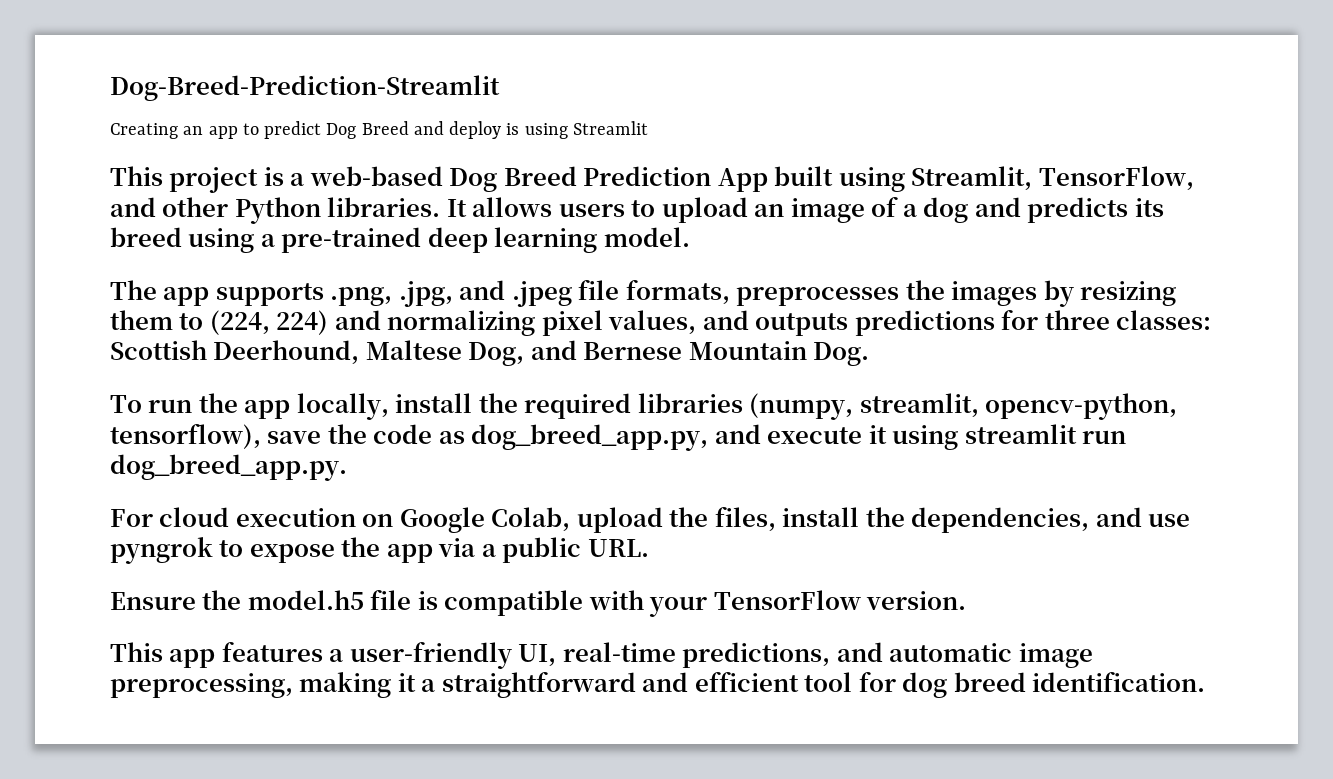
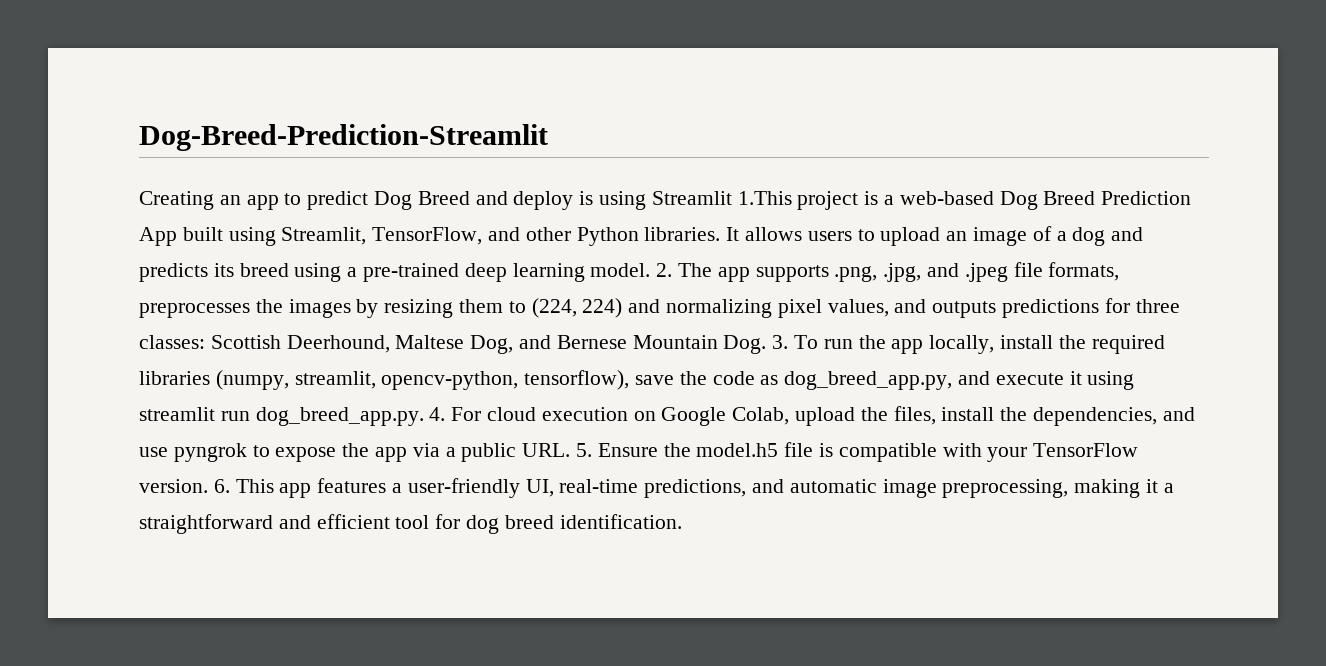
- Creating an app to predict Dog Breed and deploy is using Streamlit
- This project is a web-based Dog Breed Prediction App built using Streamlit, TensorFlow, and other Python libraries.
+ Creating an app to predict Dog Breed and deploy is using Streamlit 1.This project is a web-based Dog Breed Prediction App built using Streamlit, TensorFlow, and other Python libraries.
- It allows users to upload an image of a dog and predicts its breed using a pre-trained deep learning model.
- The app supports .png, .jpg, and .jpeg file formats, preprocesses the images by resizing them to (224, 224) and normalizing pixel values, and outputs predictions for three classes:
+ It allows users to upload an image of a dog and predicts its breed using a pre-trained deep learning model. 2. The app supports .png, .jpg, and .jpeg file formats, preprocesses the images by resizing them to (224, 224) and normalizing pixel values, and outputs predictions for three classes:
- Scottish Deerhound, Maltese Dog, and Bernese Mountain Dog.
- To run the app locally, install the required libraries (numpy, streamlit, opencv-python, tensorflow), save the code as dog_breed_app.py, and execute it using streamlit run dog_breed_app.py.
- For cloud execution on Google Colab, upload the files, install the dependencies, and use pyngrok to expose the app via a public URL.
- Ensure the model.h5 file is compatible with your TensorFlow version.
- This app features a user-friendly UI, real-time predictions, and automatic image preprocessing, making it a straightforward and efficient tool for dog breed identification.
+ Scottish Deerhound, Maltese Dog, and Bernese Mountain Dog. 3. To run the app locally, install the required libraries (numpy, streamlit, opencv-python, tensorflow), save the code as dog_breed_app.py, and execute it using streamlit run dog_breed_app.py. 4. For cloud execution on Google Colab, upload the files, install the dependencies, and use pyngrok to expose the app via a public URL. 5. Ensure the model.h5 file is compatible with your TensorFlow version. 6. This app features a user-friendly UI, real-time predictions, and automatic image preprocessing, making it a straightforward and efficient tool for dog breed identification.

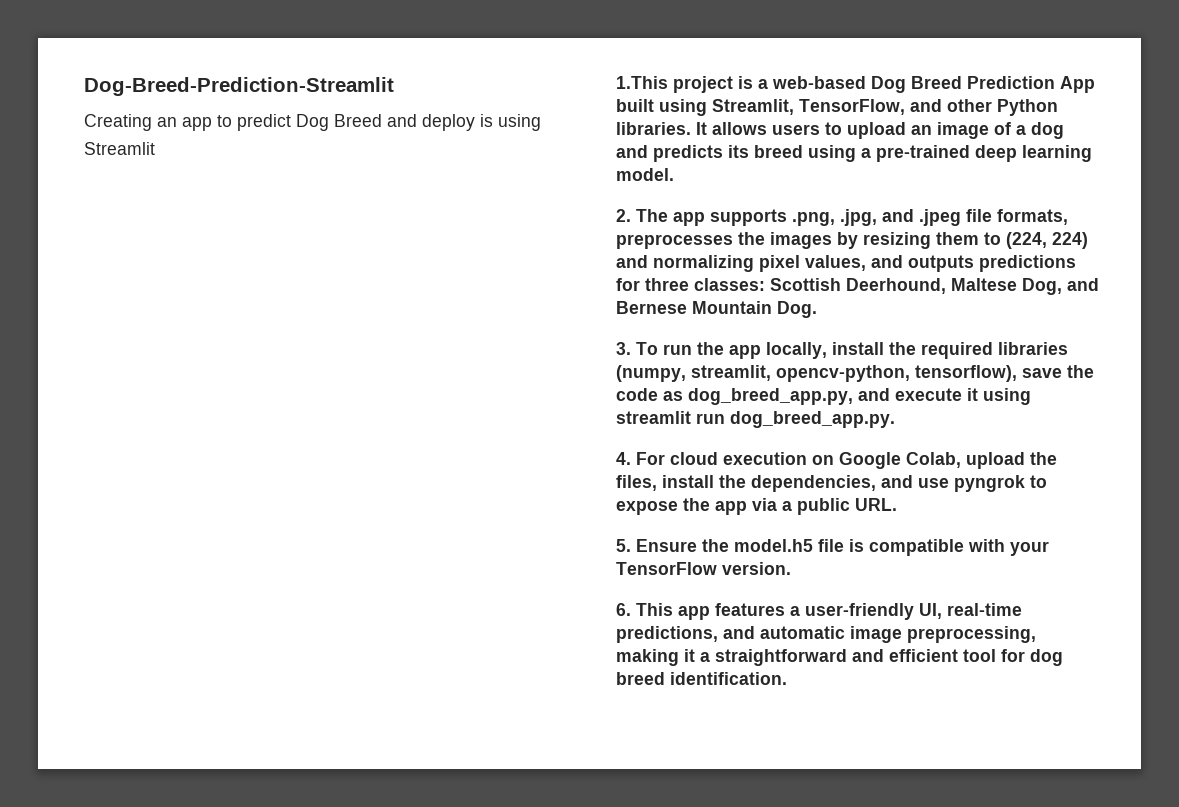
- Creating an app to predict Dog Breed and deploy is using Streamlit 1.This project is a web-based Dog Breed Prediction App built using Streamlit, TensorFlow, and other Python libraries.
+ Creating an app to predict Dog Breed and deploy is using Streamlit
+ 1.This project is a web-based Dog Breed Prediction App built using Streamlit, TensorFlow, and other Python libraries.
- It allows users to upload an image of a dog and predicts its breed using a pre-trained deep learning model. 2. The app supports .png, .jpg, and .jpeg file formats, preprocesses the images by resizing them to (224, 224) and normalizing pixel values, and outputs predictions for three classes:
+ It allows users to upload an image of a dog and predicts its breed using a pre-trained deep learning model.
+ 2. The app supports .png, .jpg, and .jpeg file formats, preprocesses the images by resizing them to (224, 224) and normalizing pixel values, and outputs predictions for three classes:
- Scottish Deerhound, Maltese Dog, and Bernese Mountain Dog. 3. To run the app locally, install the required libraries (numpy, streamlit, opencv-python, tensorflow), save the code as dog_breed_app.py, and execute it using streamlit run dog_breed_app.py. 4. For cloud execution on Google Colab, upload the files, install the dependencies, and use pyngrok to expose the app via a public URL. 5. Ensure the model.h5 file is compatible with your TensorFlow version. 6. This app features a user-friendly UI, real-time predictions, and automatic image preprocessing, making it a straightforward and efficient tool for dog breed identification.
+ Scottish Deerhound, Maltese Dog, and Bernese Mountain Dog.
+ 3. To run the app locally, install the required libraries (numpy, streamlit, opencv-python, tensorflow), save the code as dog_breed_app.py, and execute it using streamlit run dog_breed_app.py.
+ 4. For cloud execution on Google Colab, upload the files, install the dependencies, and use pyngrok to expose the app via a public URL.
+ 5. Ensure the model.h5 file is compatible with your TensorFlow version.
+ 6. This app features a user-friendly UI, real-time predictions, and automatic image preprocessing, making it a straightforward and efficient tool for dog breed identification.

